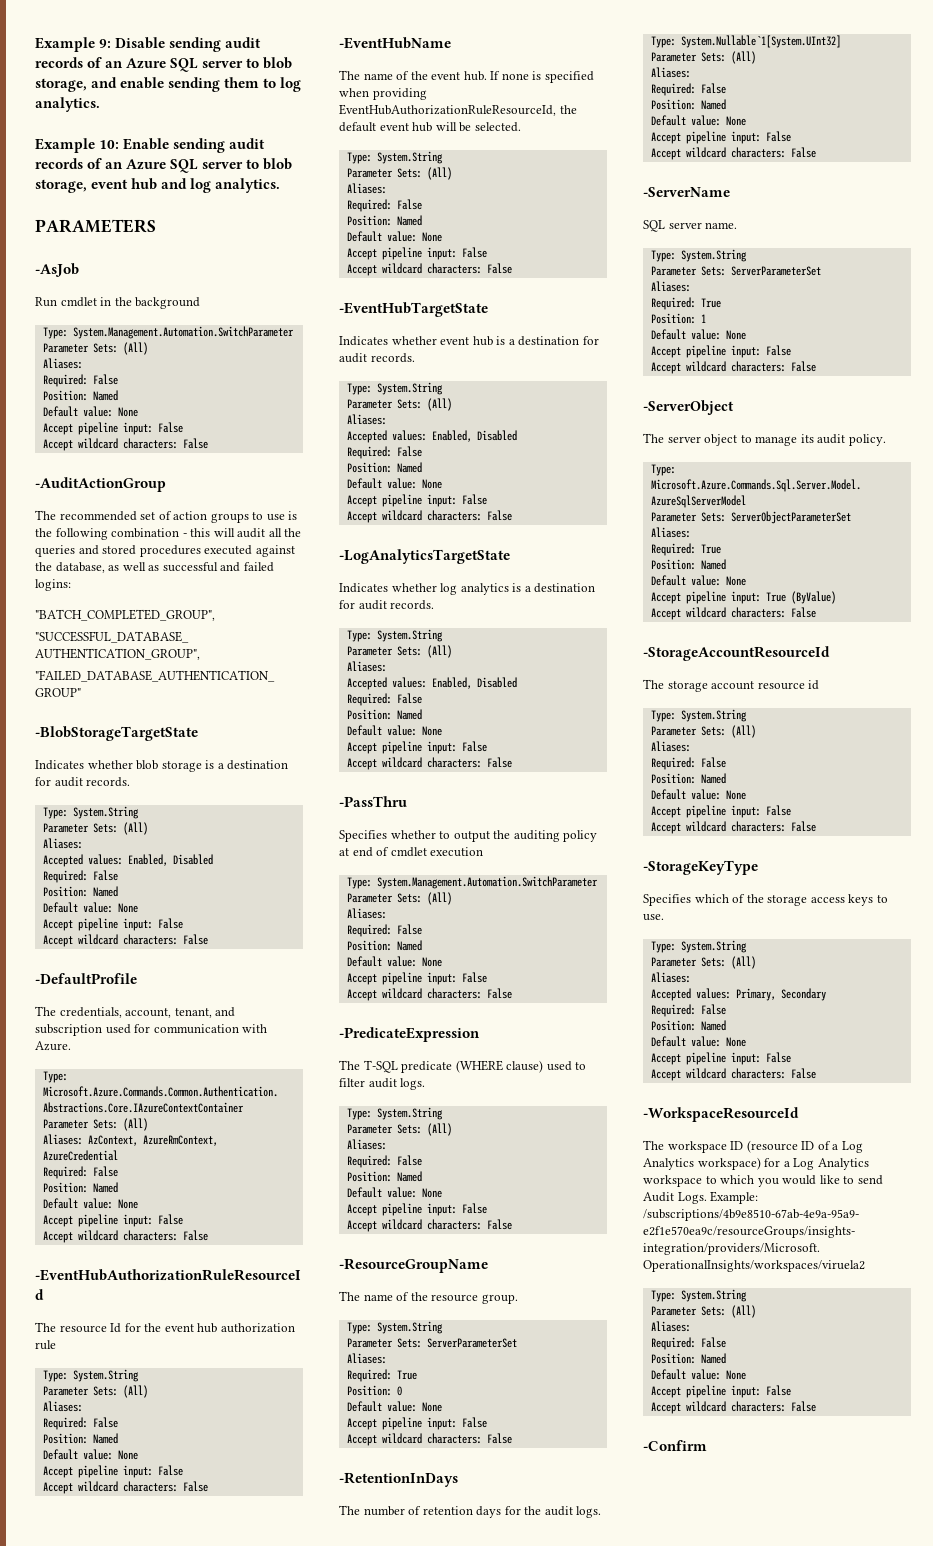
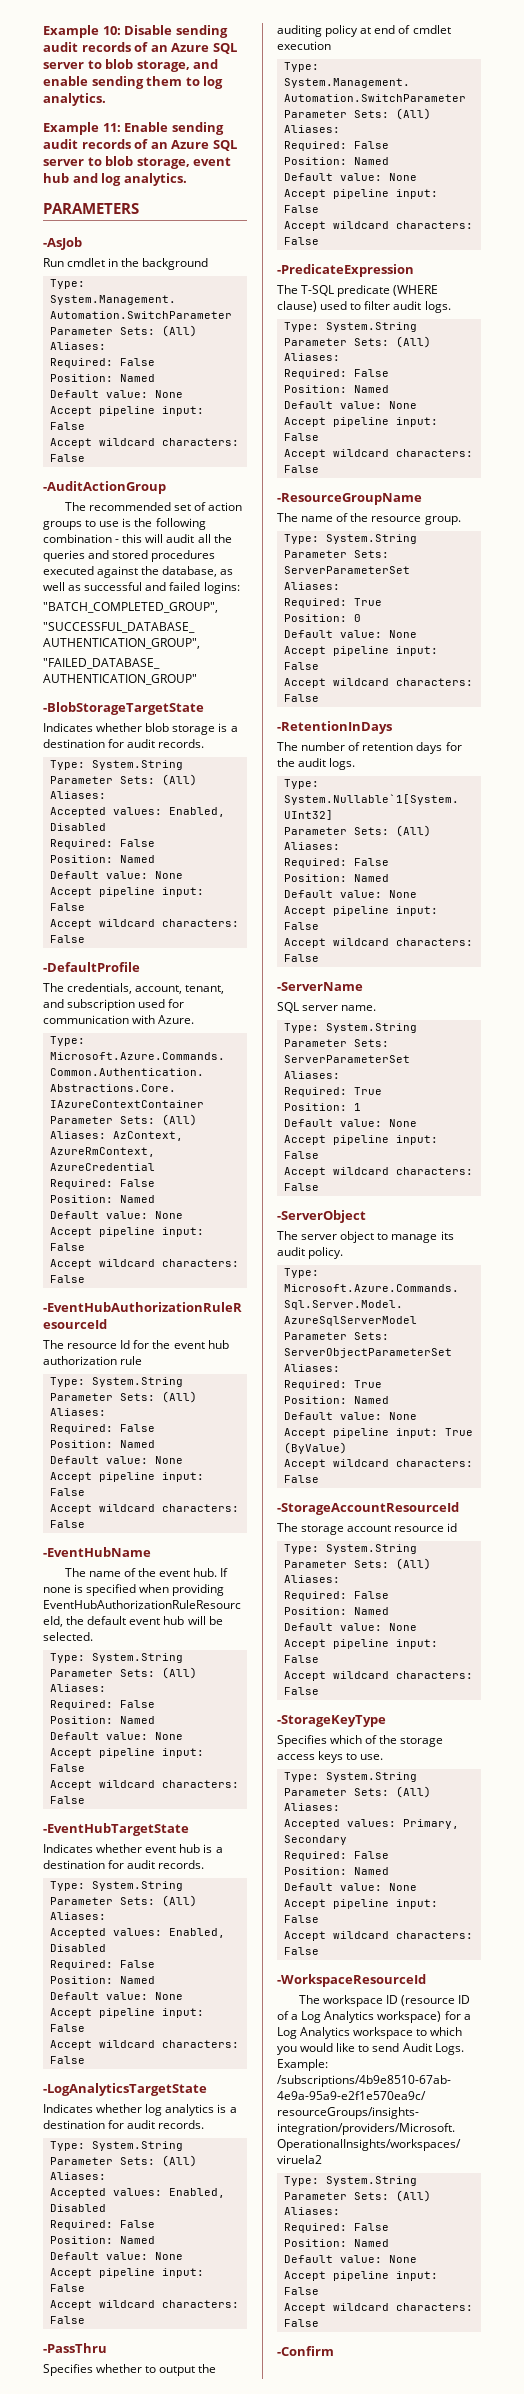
- Example 9: Disable sending audit records of an Azure SQL server to blob storage, and enable sending them to log analytics.
+ Example 10: Disable sending audit records of an Azure SQL server to blob storage, and enable sending them to log analytics.
- Example 10: Enable sending audit records of an Azure SQL server to blob storage, event hub and log analytics.
+ Example 11: Enable sending audit records of an Azure SQL server to blob storage, event hub and log analytics.

